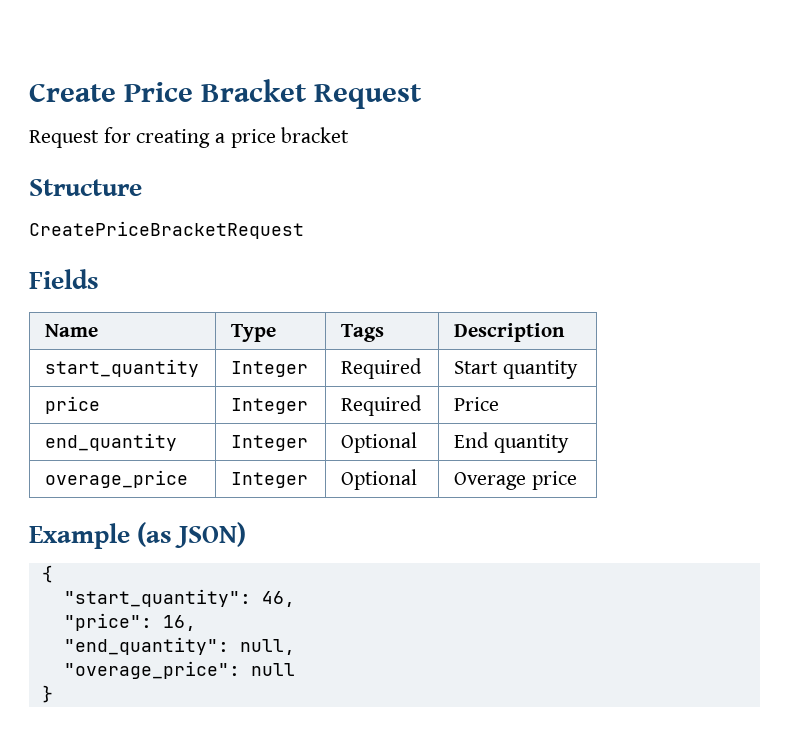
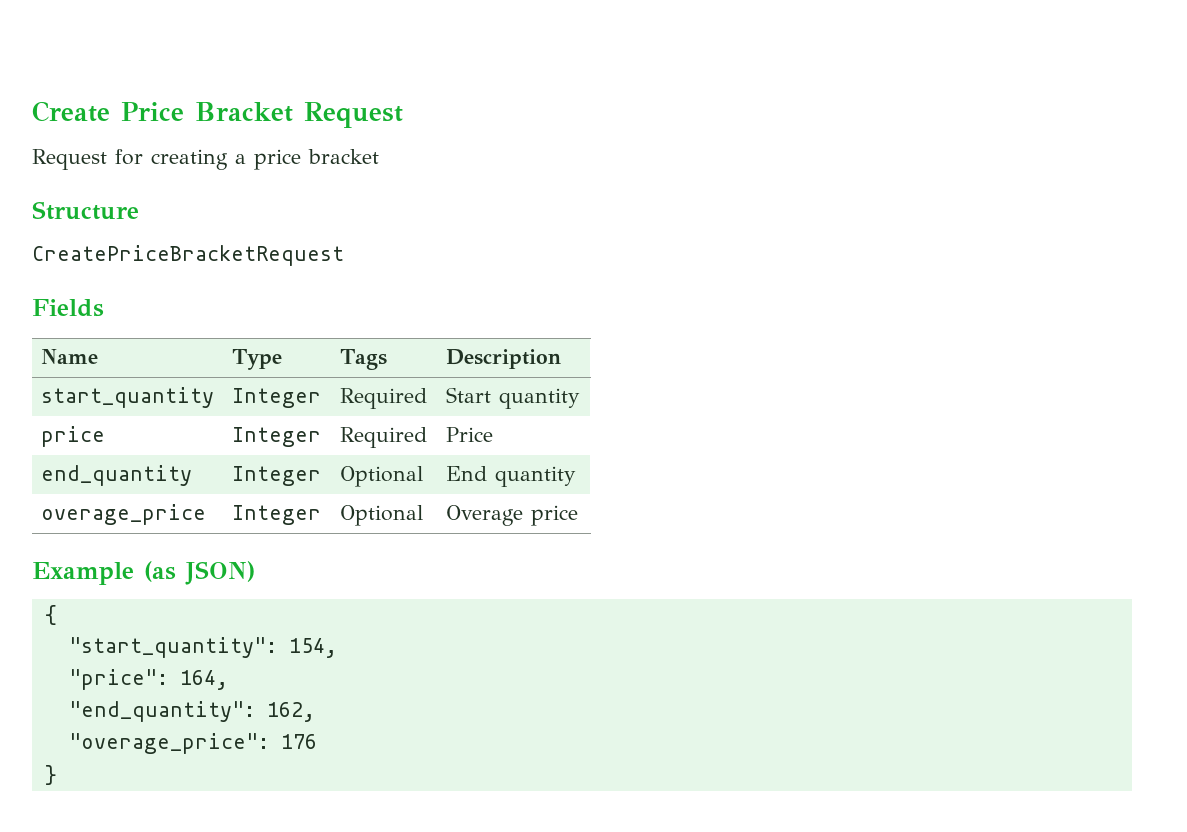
- "start_quantity": 46,
+ "start_quantity": 154,
- "price": 16,
+ "price": 164,
- "end_quantity": null,
+ "end_quantity": 162,
- "overage_price": null
+ "overage_price": 176

